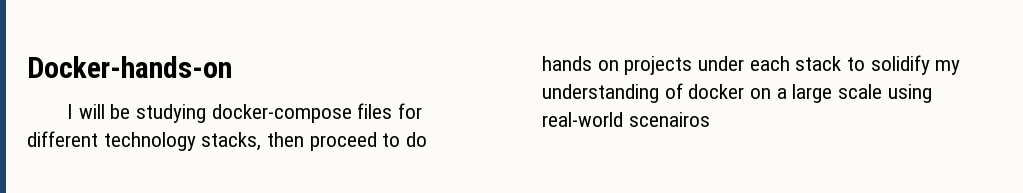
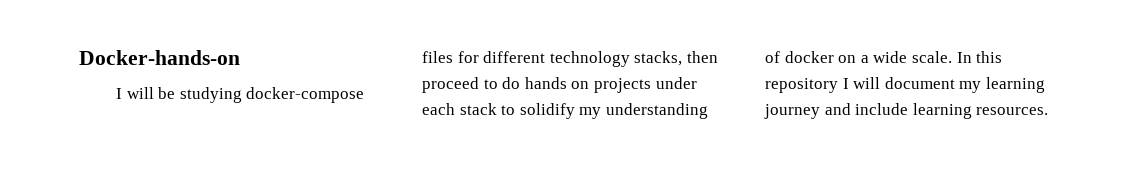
- I will be studying docker-compose files for different technology stacks, then proceed to do hands on projects under each stack to solidify my understanding of docker on a large scale using real-world scenairos
+ I will be studying docker-compose files for different technology stacks, then proceed to do hands on projects under each stack to solidify my understanding of docker on a wide scale. In this repository I will document my learning journey and include learning resources.

